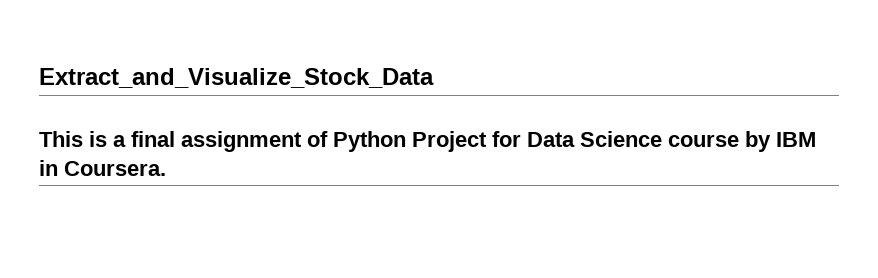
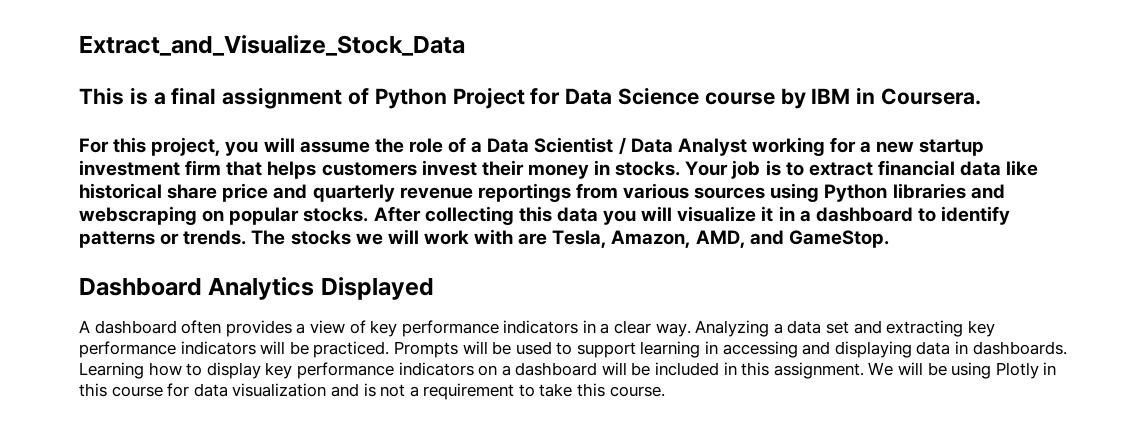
+ For this project, you will assume the role of a Data Scientist / Data Analyst working for a new startup investment firm that helps customers invest their money in stocks. Your job is to extract financial data like historical share price and quarterly revenue reportings from various sources using Python libraries and webscraping on popular stocks. After collecting this data you will visualize it in a dashboard to identify patterns or trends. The stocks we will work with are Tesla, Amazon, AMD, and GameStop.
+ Dashboard Analytics Displayed
+ A dashboard often provides a view of key performance indicators in a clear way. Analyzing a data set and extracting key performance indicators will be practiced. Prompts will be used to support learning in accessing and displaying data in dashboards. Learning how to display key performance indicators on a dashboard will be included in this assignment. We will be using Plotly in this course for data visualization and is not a requirement to take this course.

